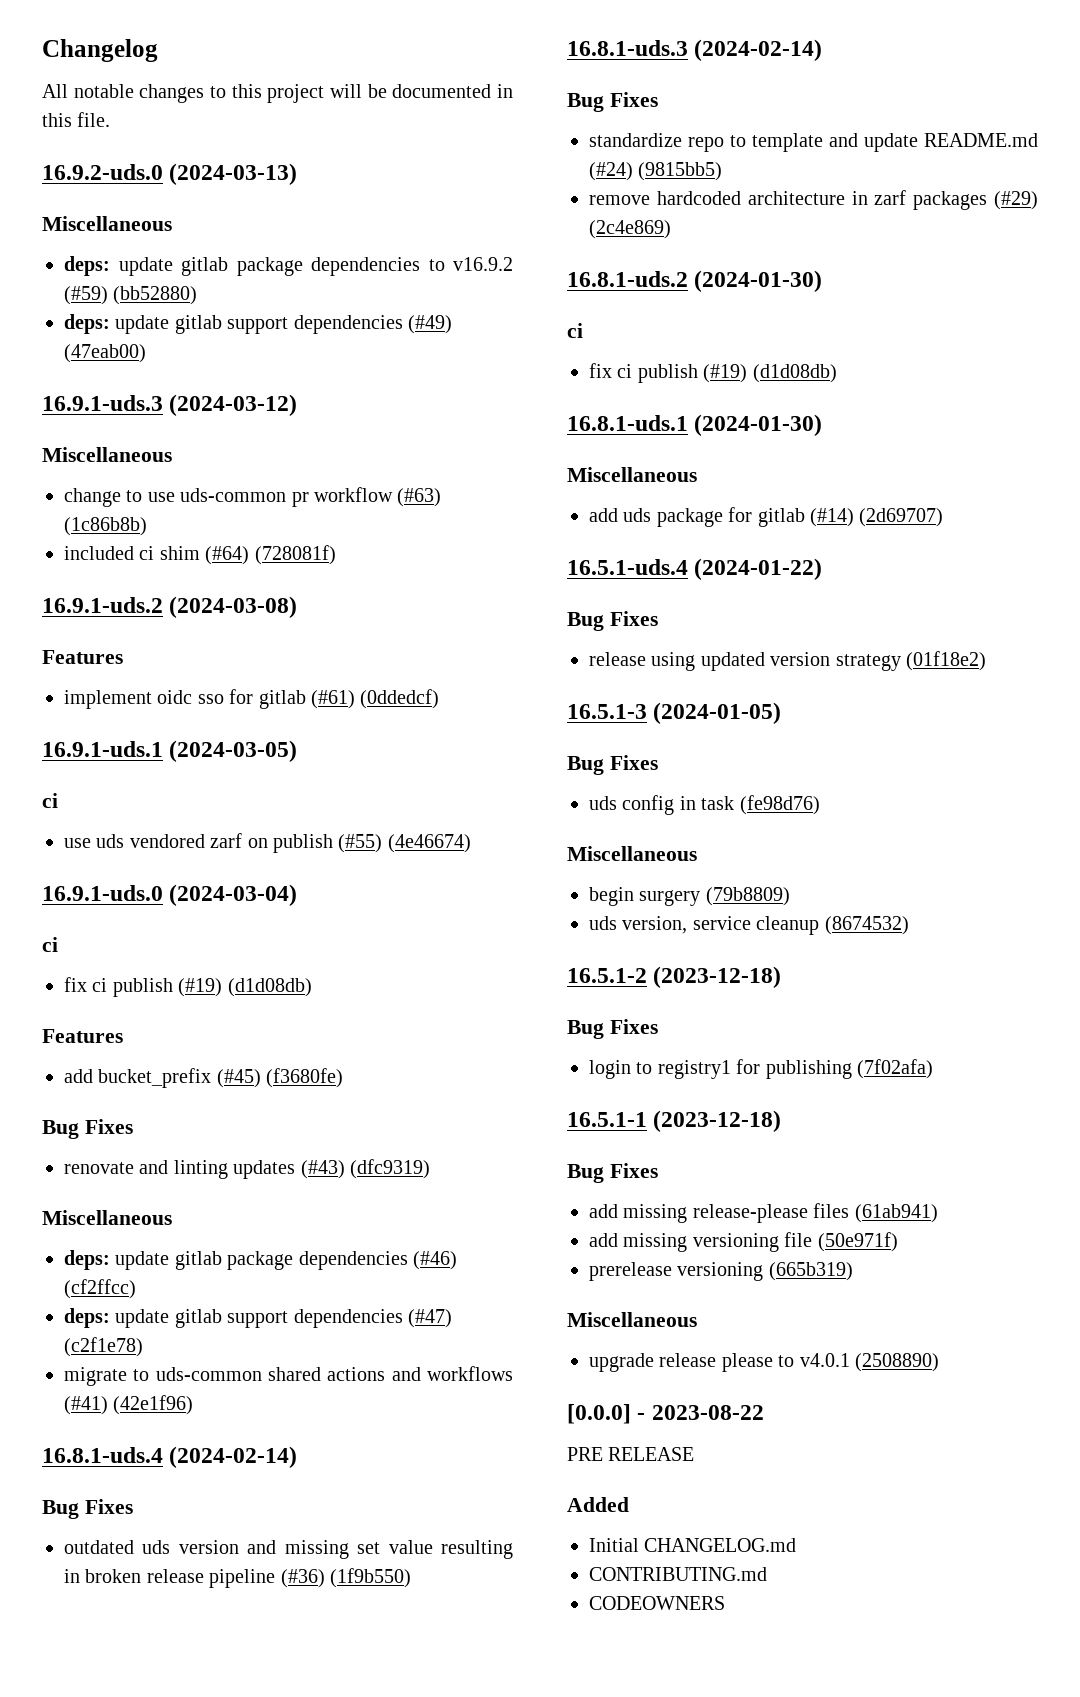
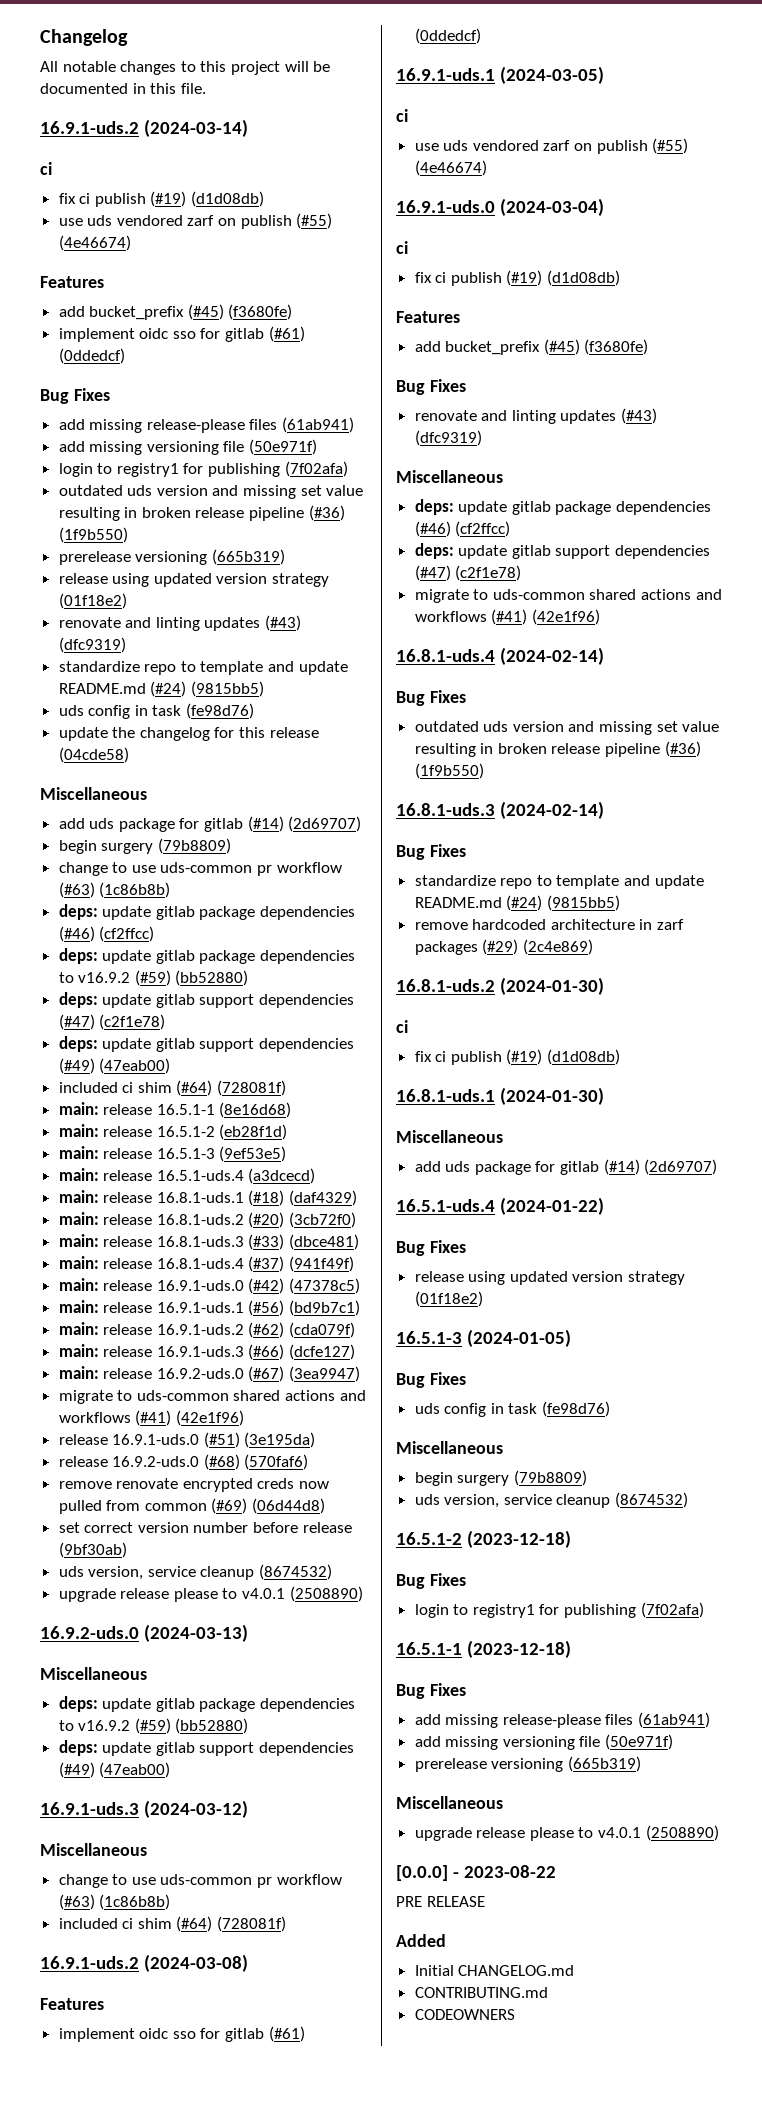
+ 16.9.1-uds.2 (2024-03-14)
+ ci
+ fix ci publish (#19) (d1d08db)
+ use uds vendored zarf on publish (#55) (4e46674)
+ Features
+ add bucket_prefix (#45) (f3680fe)
+ implement oidc sso for gitlab (#61) (0ddedcf)
+ Bug Fixes
+ add missing release-please files (61ab941)
+ add missing versioning file (50e971f)
+ login to registry1 for publishing (7f02afa)
+ outdated uds version and missing set value resulting in broken release pipeline (#36) (1f9b550)
+ prerelease versioning (665b319)
+ release using updated version strategy (01f18e2)
+ renovate and linting updates (#43) (dfc9319)
+ standardize repo to template and update README.md (#24) (9815bb5)
+ uds config in task (fe98d76)
+ update the changelog for this release (04cde58)
+ Miscellaneous
+ add uds package for gitlab (#14) (2d69707)
+ begin surgery (79b8809)
+ change to use uds-common pr workflow (#63) (1c86b8b)
+ deps: update gitlab package dependencies (#46) (cf2ffcc)
+ deps: update gitlab package dependencies to v16.9.2 (#59) (bb52880)
+ deps: update gitlab support dependencies (#47) (c2f1e78)
+ deps: update gitlab support dependencies (#49) (47eab00)
+ included ci shim (#64) (728081f)
+ main: release 16.5.1-1 (8e16d68)
+ main: release 16.5.1-2 (eb28f1d)
+ main: release 16.5.1-3 (9ef53e5)
+ main: release 16.5.1-uds.4 (a3dcecd)
+ main: release 16.8.1-uds.1 (#18) (daf4329)
+ main: release 16.8.1-uds.2 (#20) (3cb72f0)
+ main: release 16.8.1-uds.3 (#33) (dbce481)
+ main: release 16.8.1-uds.4 (#37) (941f49f)
+ main: release 16.9.1-uds.0 (#42) (47378c5)
+ main: release 16.9.1-uds.1 (#56) (bd9b7c1)
+ main: release 16.9.1-uds.2 (#62) (cda079f)
+ main: release 16.9.1-uds.3 (#66) (dcfe127)
+ main: release 16.9.2-uds.0 (#67) (3ea9947)
+ migrate to uds-common shared actions and workflows (#41) (42e1f96)
+ release 16.9.1-uds.0 (#51) (3e195da)
+ release 16.9.2-uds.0 (#68) (570faf6)
+ remove renovate encrypted creds now pulled from common (#69) (06d44d8)
+ set correct version number before release (9bf30ab)
+ uds version, service cleanup (8674532)
+ upgrade release please to v4.0.1 (2508890)

